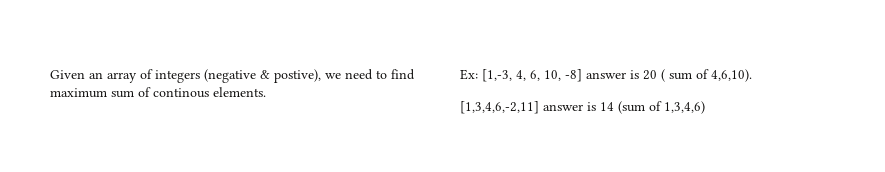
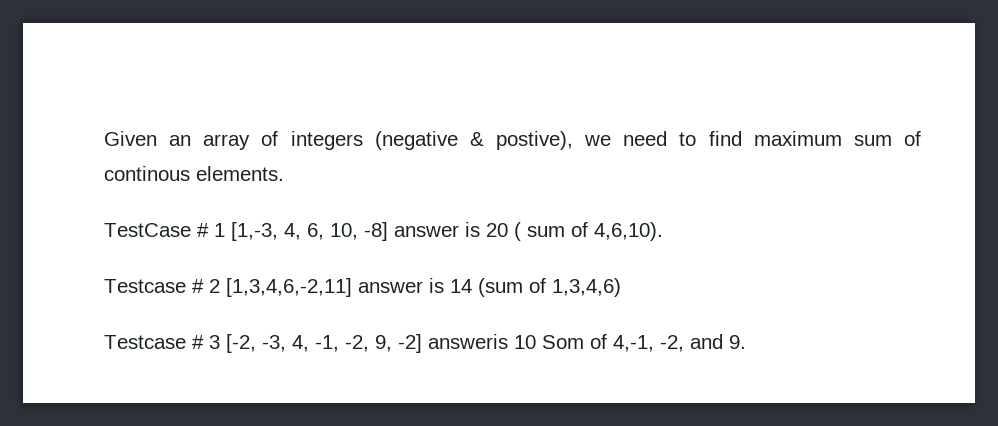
- Ex: [1,-3, 4, 6, 10, -8] answer is 20 ( sum of 4,6,10).
+ TestCase # 1 [1,-3, 4, 6, 10, -8] answer is 20 ( sum of 4,6,10).
- [1,3,4,6,-2,11] answer is 14 (sum of 1,3,4,6)
+ Testcase # 2 [1,3,4,6,-2,11] answer is 14 (sum of 1,3,4,6)
+ Testcase # 3 [-2, -3, 4, -1, -2, 9, -2] answeris 10 Som of 4,-1, -2, and 9.

